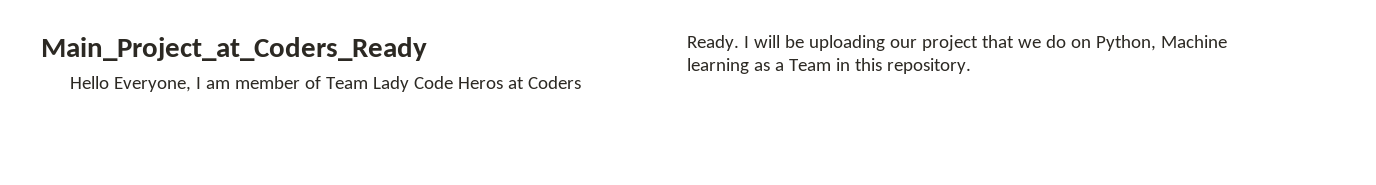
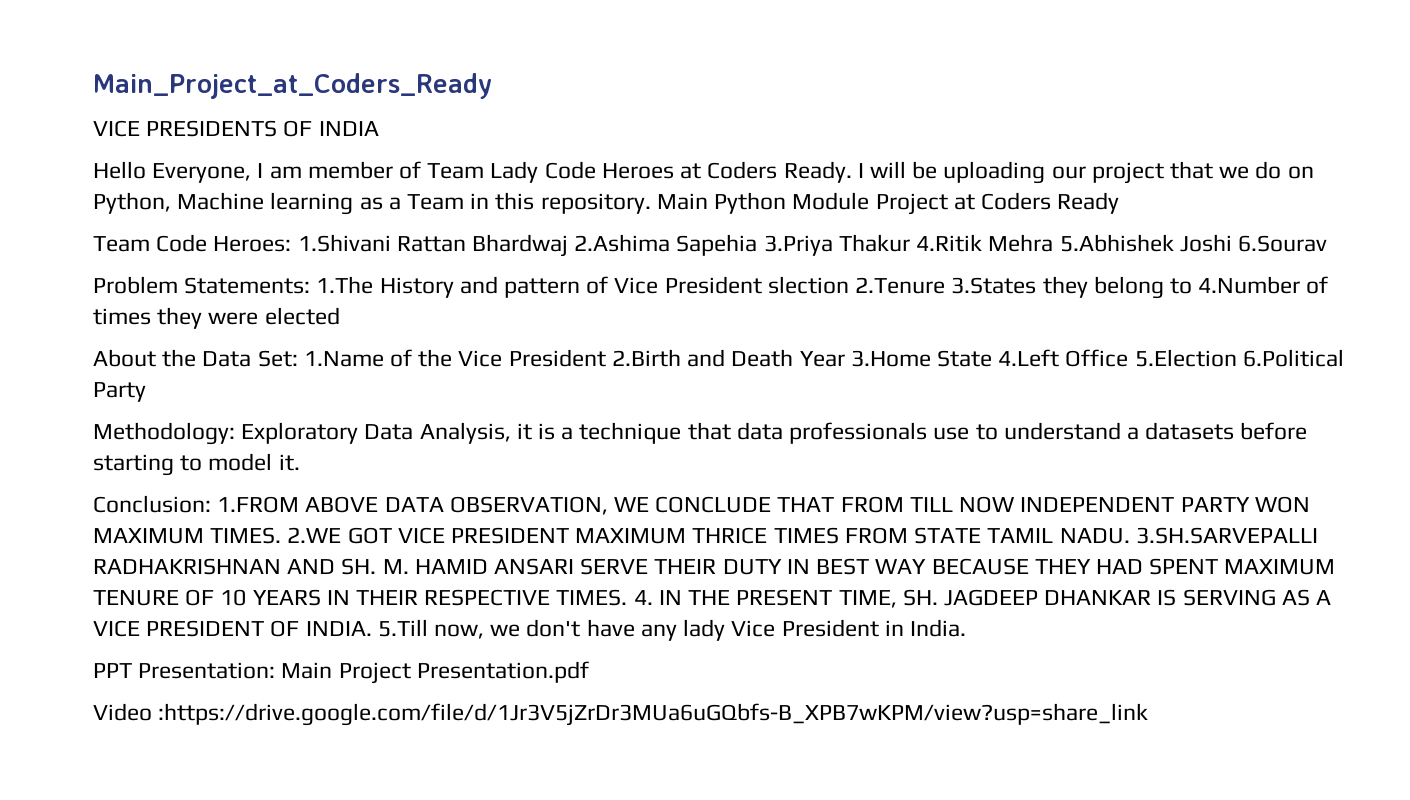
+ VICE PRESIDENTS OF INDIA
- Hello Everyone, I am member of Team Lady Code Heros at Coders Ready.
+ Hello Everyone, I am member of Team Lady Code Heroes at Coders Ready.
+ Main Python Module Project at Coders Ready
+ Team Code Heroes: 1.Shivani Rattan Bhardwaj 2.Ashima Sapehia 3.Priya Thakur 4.Ritik Mehra 5.Abhishek Joshi 6.Sourav
+ Problem Statements: 1.The History and pattern of Vice President slection 2.Tenure 3.States they belong to 4.Number of times they were elected
+ About the Data Set: 1.Name of the Vice President 2.Birth and Death Year 3.Home State 4.Left Office 5.Election 6.Political Party
+ Methodology: Exploratory Data Analysis, it is a technique that data professionals use to understand a datasets before starting to model it.
+ Conclusion: 1.FROM ABOVE DATA OBSERVATION, WE CONCLUDE THAT FROM TILL NOW INDEPENDENT PARTY WON MAXIMUM TIMES. 2.WE GOT VICE PRESIDENT MAXIMUM THRICE TIMES FROM STATE TAMIL NADU. 3.SH.SARVEPALLI RADHAKRISHNAN AND SH. M. HAMID ANSARI SERVE THEIR DUTY IN BEST WAY BECAUSE THEY HAD SPENT MAXIMUM TENURE OF 10 YEARS IN THEIR RESPECTIVE TIMES. 4. IN THE PRESENT TIME, SH. JAGDEEP DHANKAR IS SERVING AS A VICE PRESIDENT OF INDIA. 5.Till now, we don't have any lady Vice President in India.
+ PPT Presentation: Main Project Presentation.pdf
+ Video :https://drive.google.com/file/d/1Jr3V5jZrDr3MUa6uGQbfs-B_XPB7wKPM/view?usp=share_link

